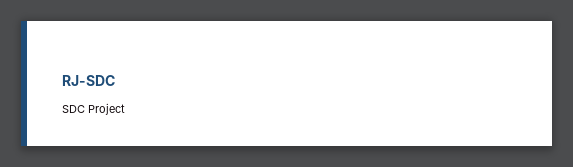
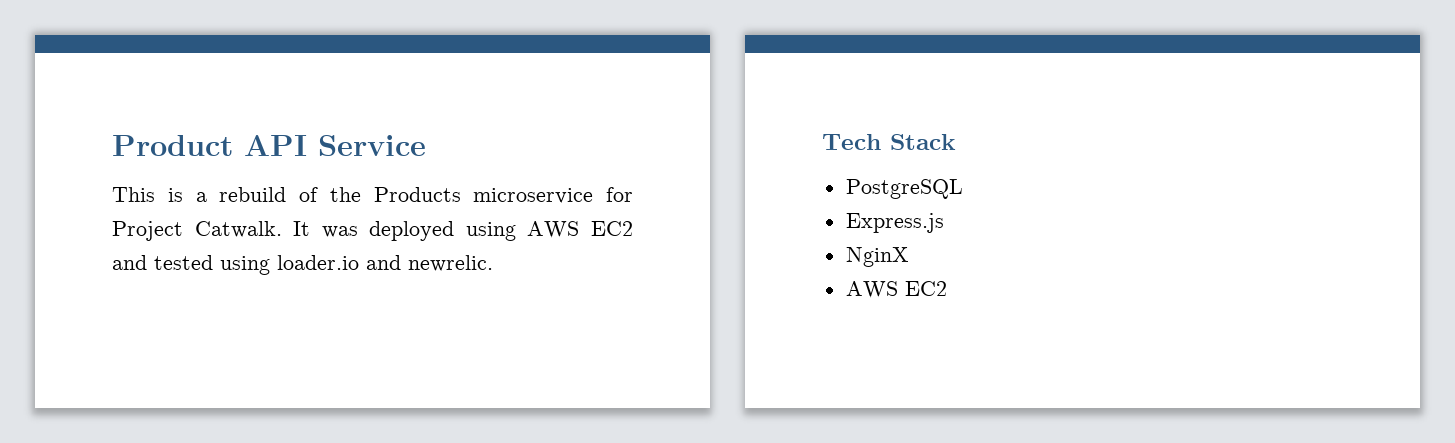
- RJ-SDC
- SDC Project
+ Product API Service
+ This is a rebuild of the Products microservice for Project Catwalk. It was deployed using AWS EC2 and tested using loader.io and newrelic.
+ Tech Stack
+ PostgreSQL
+ Express.js
+ NginX
+ AWS EC2

